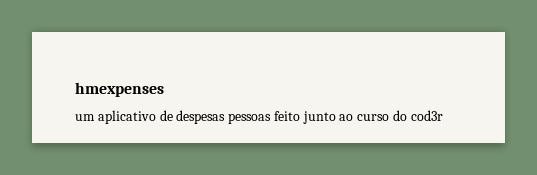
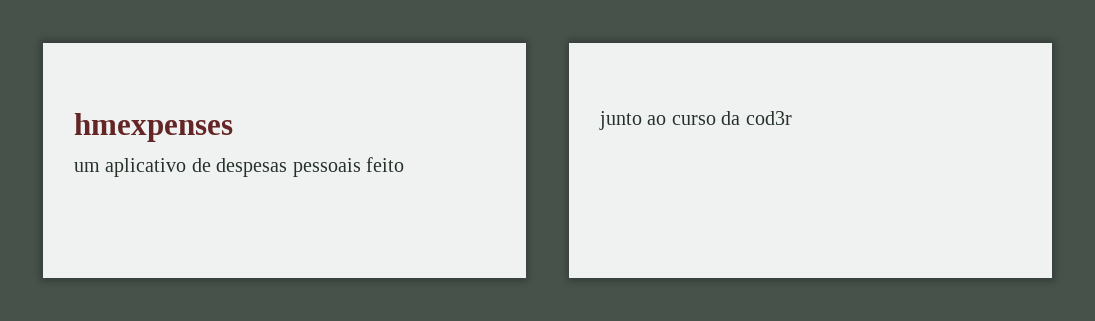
- um aplicativo de despesas pessoas feito junto ao curso do cod3r
+ um aplicativo de despesas pessoais feito junto ao curso da cod3r

